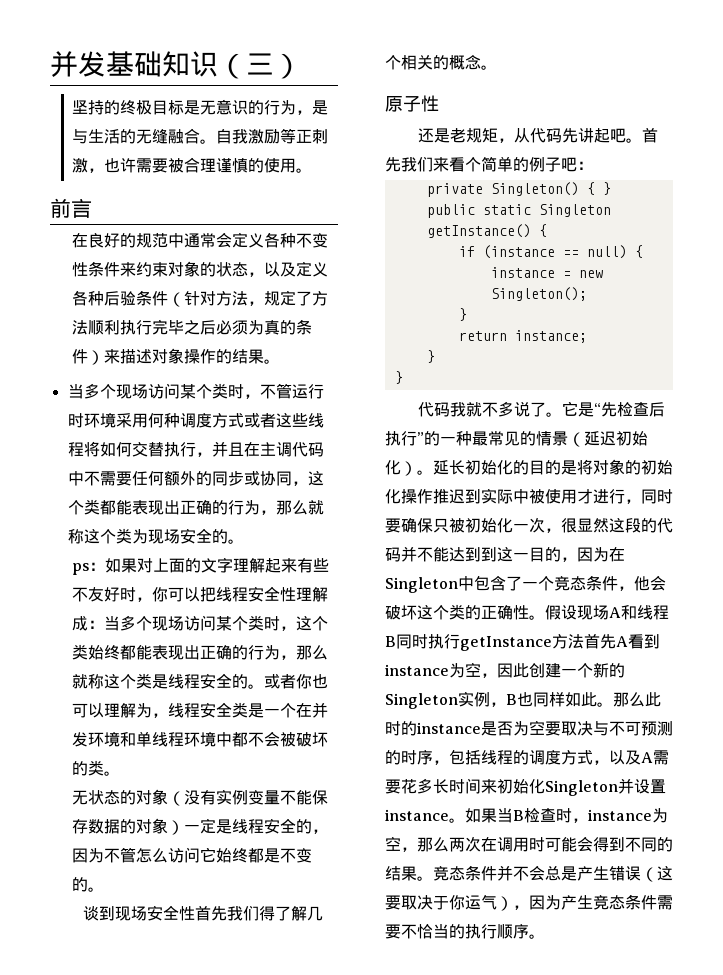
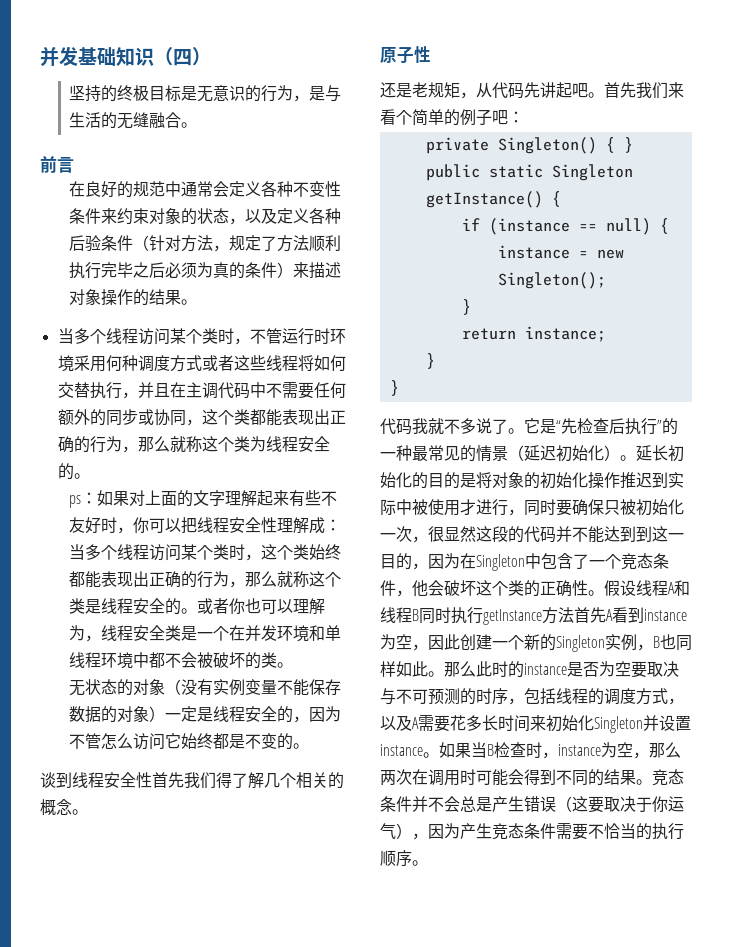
- 并发基础知识（三）
+ 并发基础知识（四）
- 自我激励等正刺激，也许需要被合理谨慎的使用。
- 当多个现场访问某个类时，不管运行时环境采用何种调度方式或者这些线程将如何交替执行，并且在主调代码中不需要任何额外的同步或协同，这个类都能表现出正确的行为，那么就称这个类为现场安全的。
+ 当多个线程访问某个类时，不管运行时环境采用何种调度方式或者这些线程将如何交替执行，并且在主调代码中不需要任何额外的同步或协同，这个类都能表现出正确的行为，那么就称这个类为线程安全的。
- ps：如果对上面的文字理解起来有些不友好时，你可以把线程安全性理解成：当多个现场访问某个类时，这个类始终都能表现出正确的行为，那么就称这个类是线程安全的。
+ ps：如果对上面的文字理解起来有些不友好时，你可以把线程安全性理解成：当多个线程访问某个类时，这个类始终都能表现出正确的行为，那么就称这个类是线程安全的。
- 谈到现场安全性首先我们得了解几个相关的概念。
+ 谈到线程安全性首先我们得了解几个相关的概念。
- 假设现场A和线程B同时执行getInstance方法首先A看到instance为空，因此创建一个新的Singleton实例，B也同样如此。
+ 假设线程A和线程B同时执行getInstance方法首先A看到instance为空，因此创建一个新的Singleton实例，B也同样如此。

